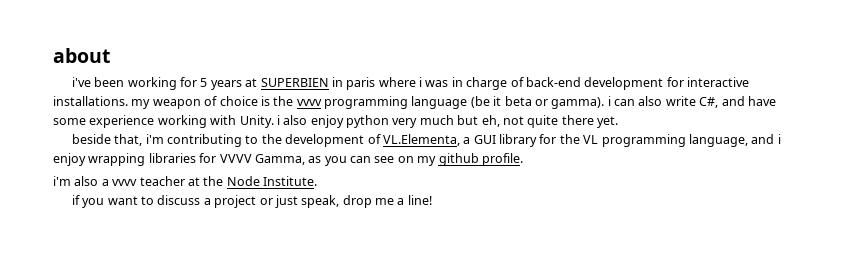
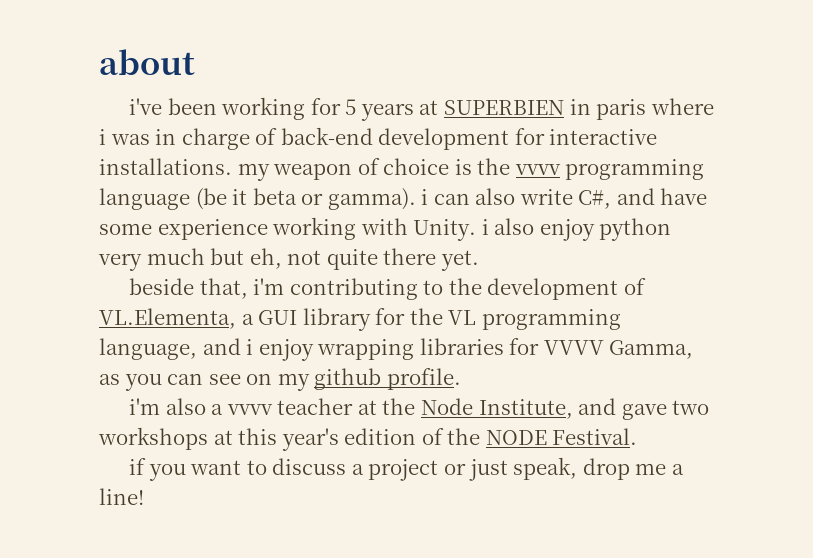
- i'm also a vvvv teacher at the Node Institute.
+ i'm also a vvvv teacher at the Node Institute, and gave two workshops at this year's edition of the NODE Festival.

